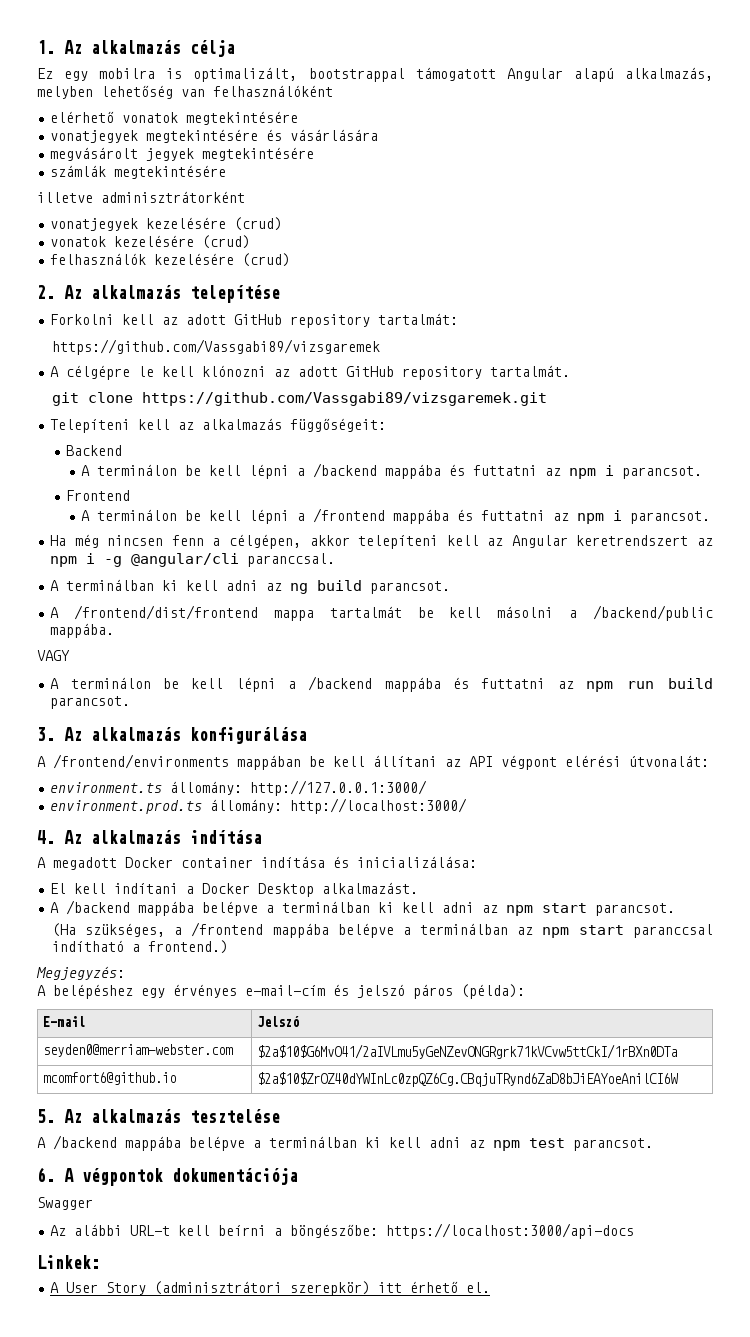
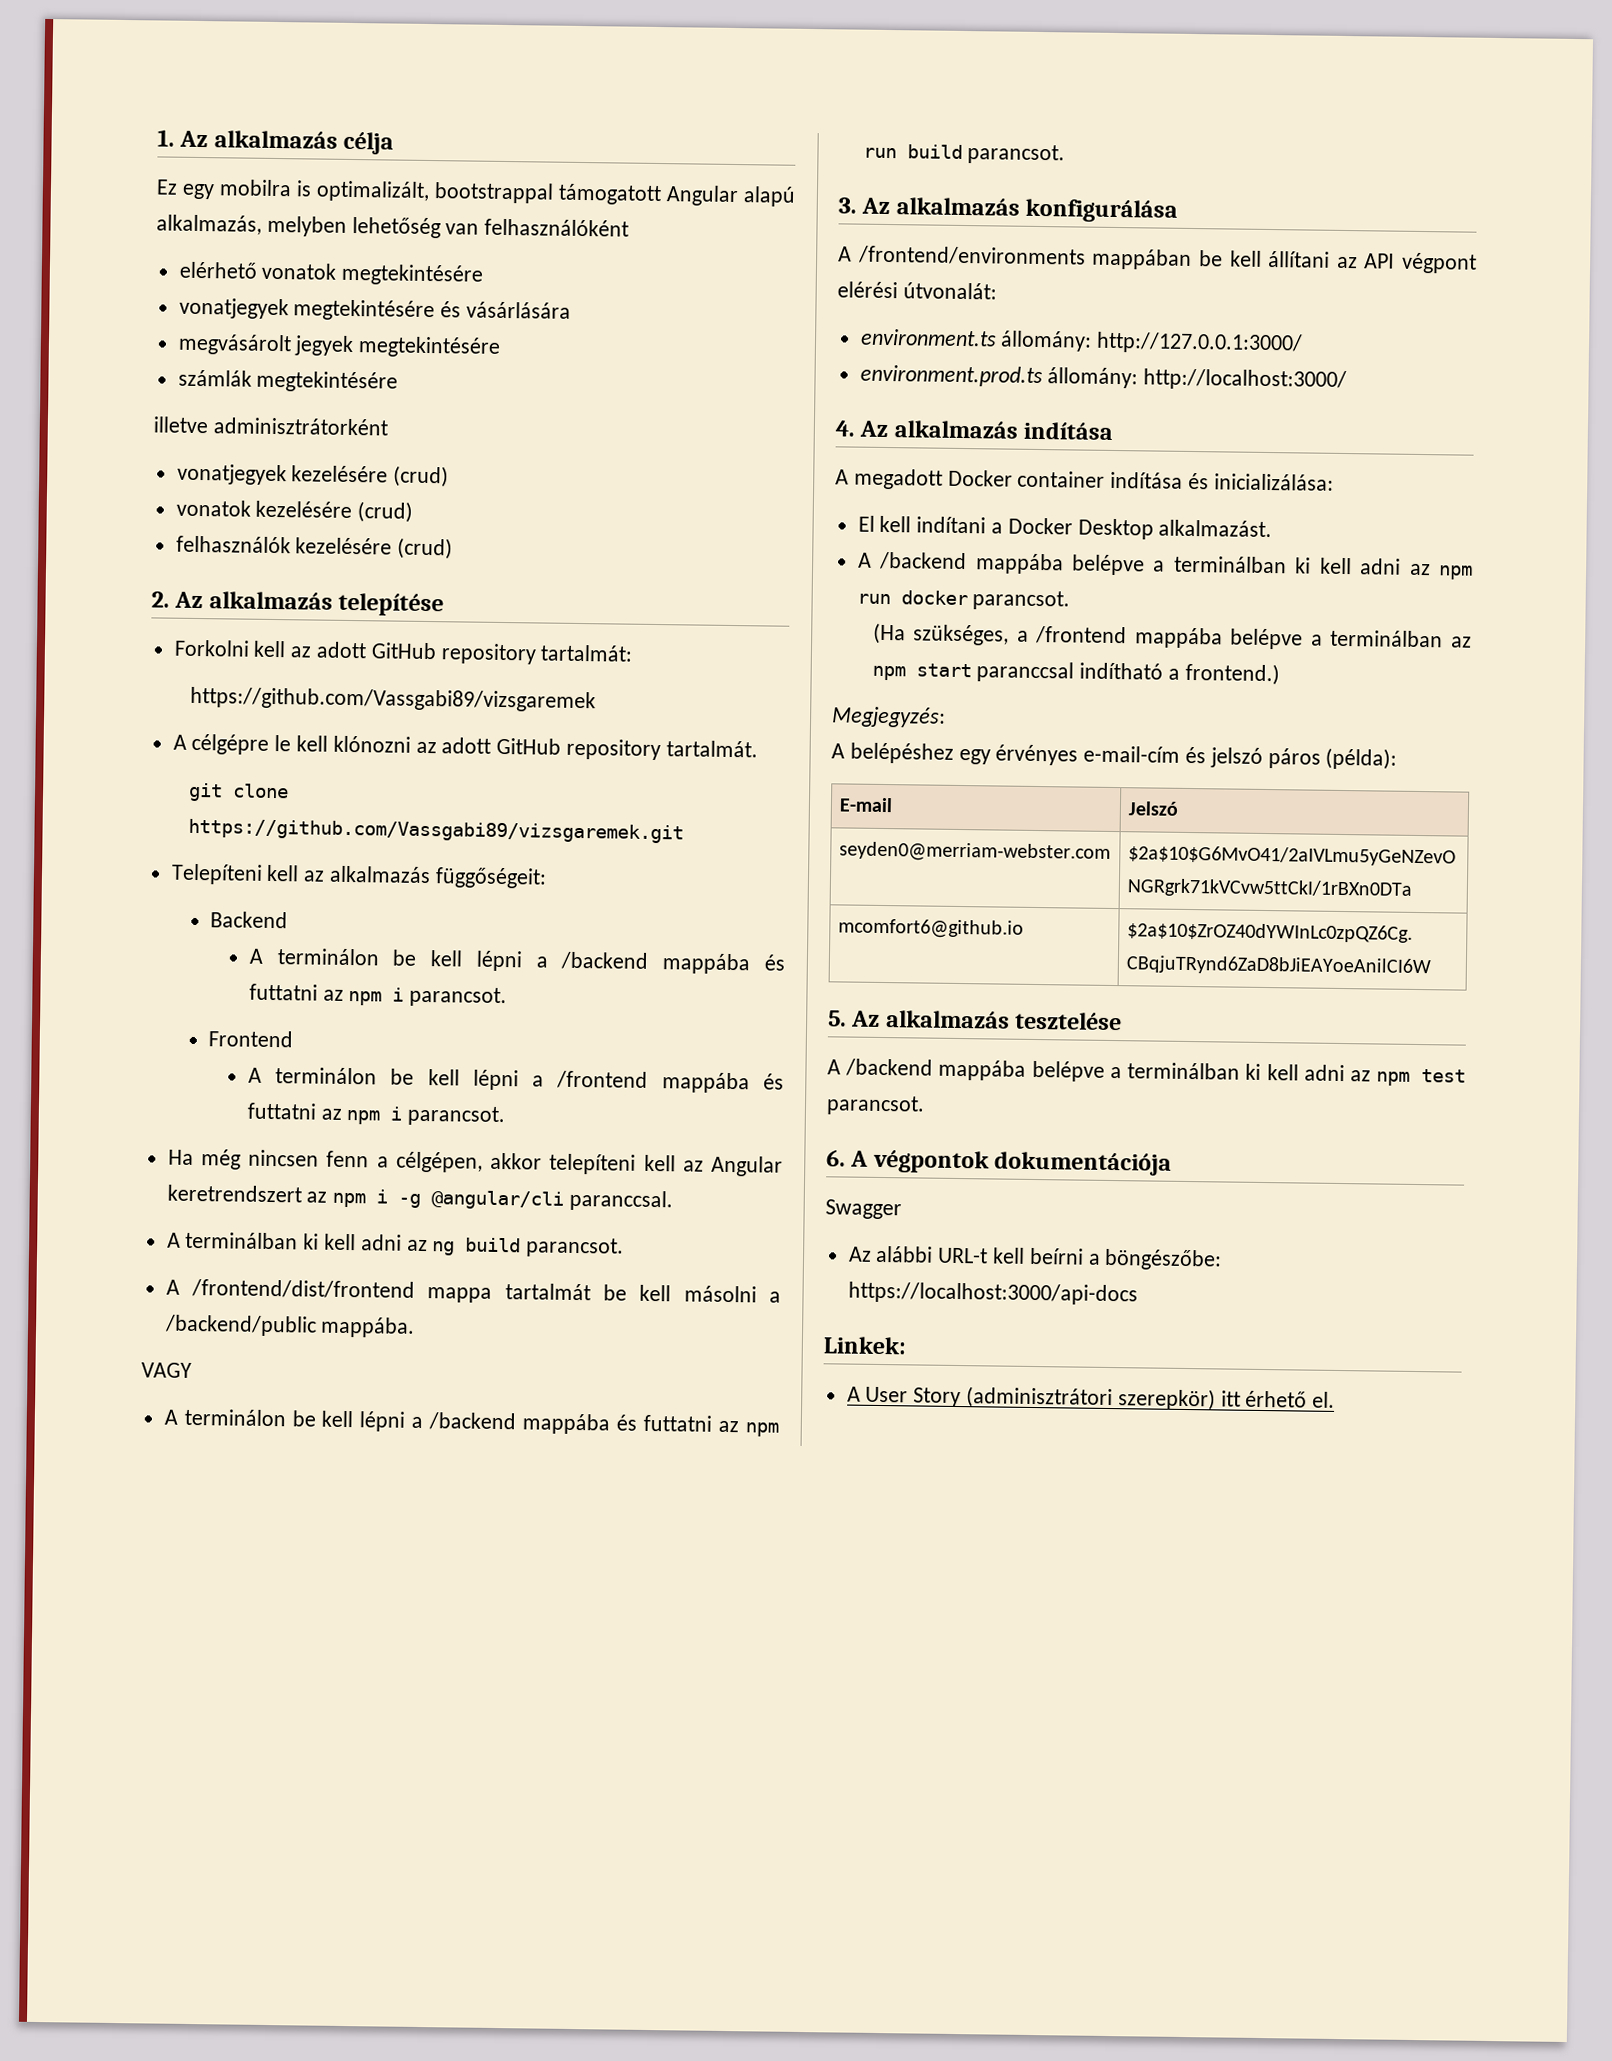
- A /backend mappába belépve a terminálban ki kell adni az npm start parancsot.
+ A /backend mappába belépve a terminálban ki kell adni az npm run docker parancsot.

